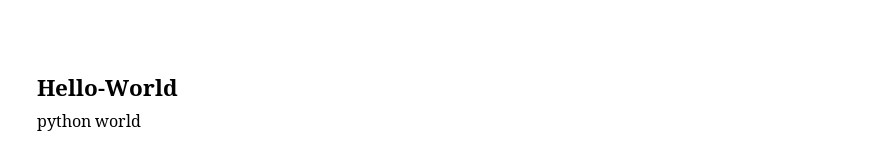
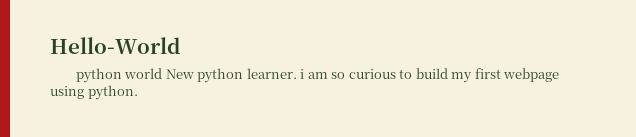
- python world
+ python world New python learner. i am so curious to build my first webpage using python.

